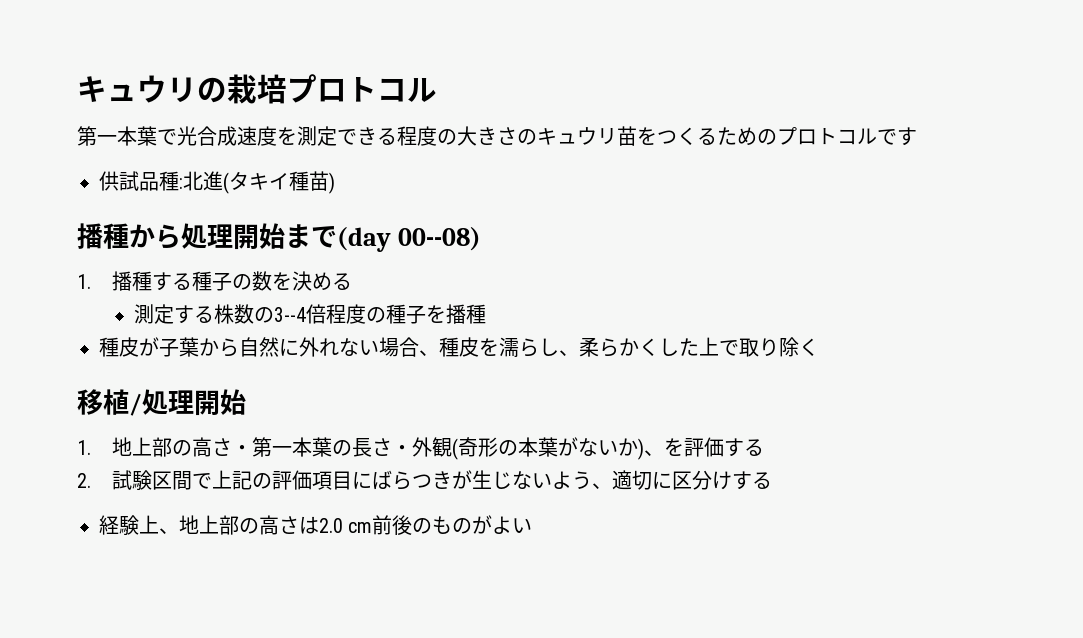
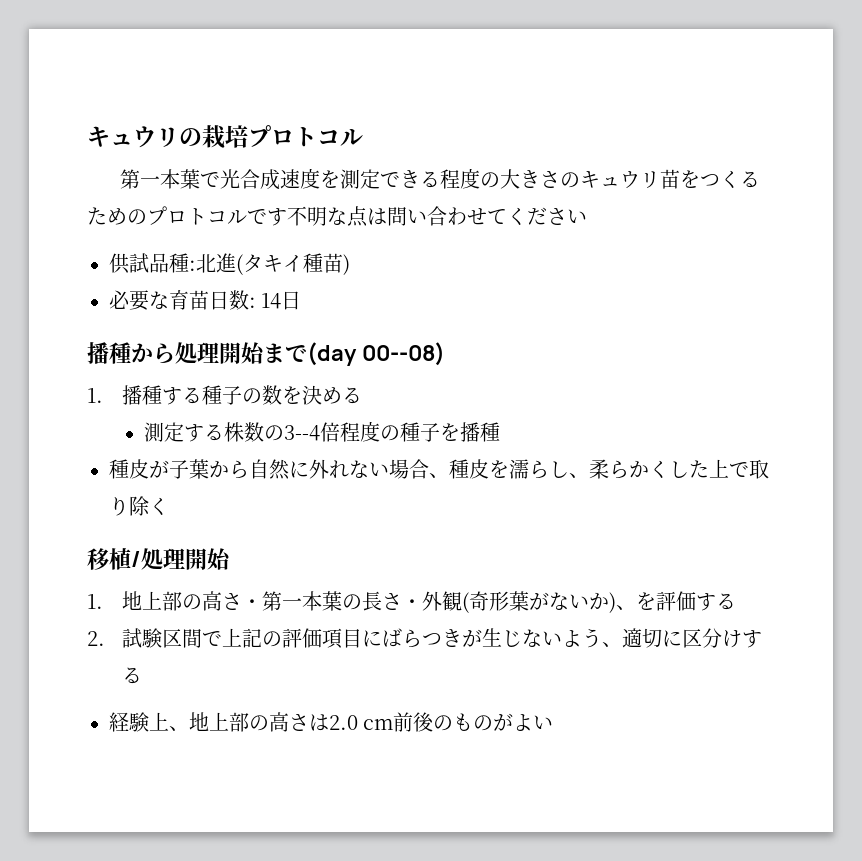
- 第一本葉で光合成速度を測定できる程度の大きさのキュウリ苗をつくるためのプロトコルです
+ 第一本葉で光合成速度を測定できる程度の大きさのキュウリ苗をつくるためのプロトコルです不明な点は問い合わせてください
+ 必要な育苗日数: 14日
- 1.地上部の高さ・第一本葉の長さ・外観(奇形の本葉がないか)、を評価する
+ 1.地上部の高さ・第一本葉の長さ・外観(奇形葉がないか)、を評価する

